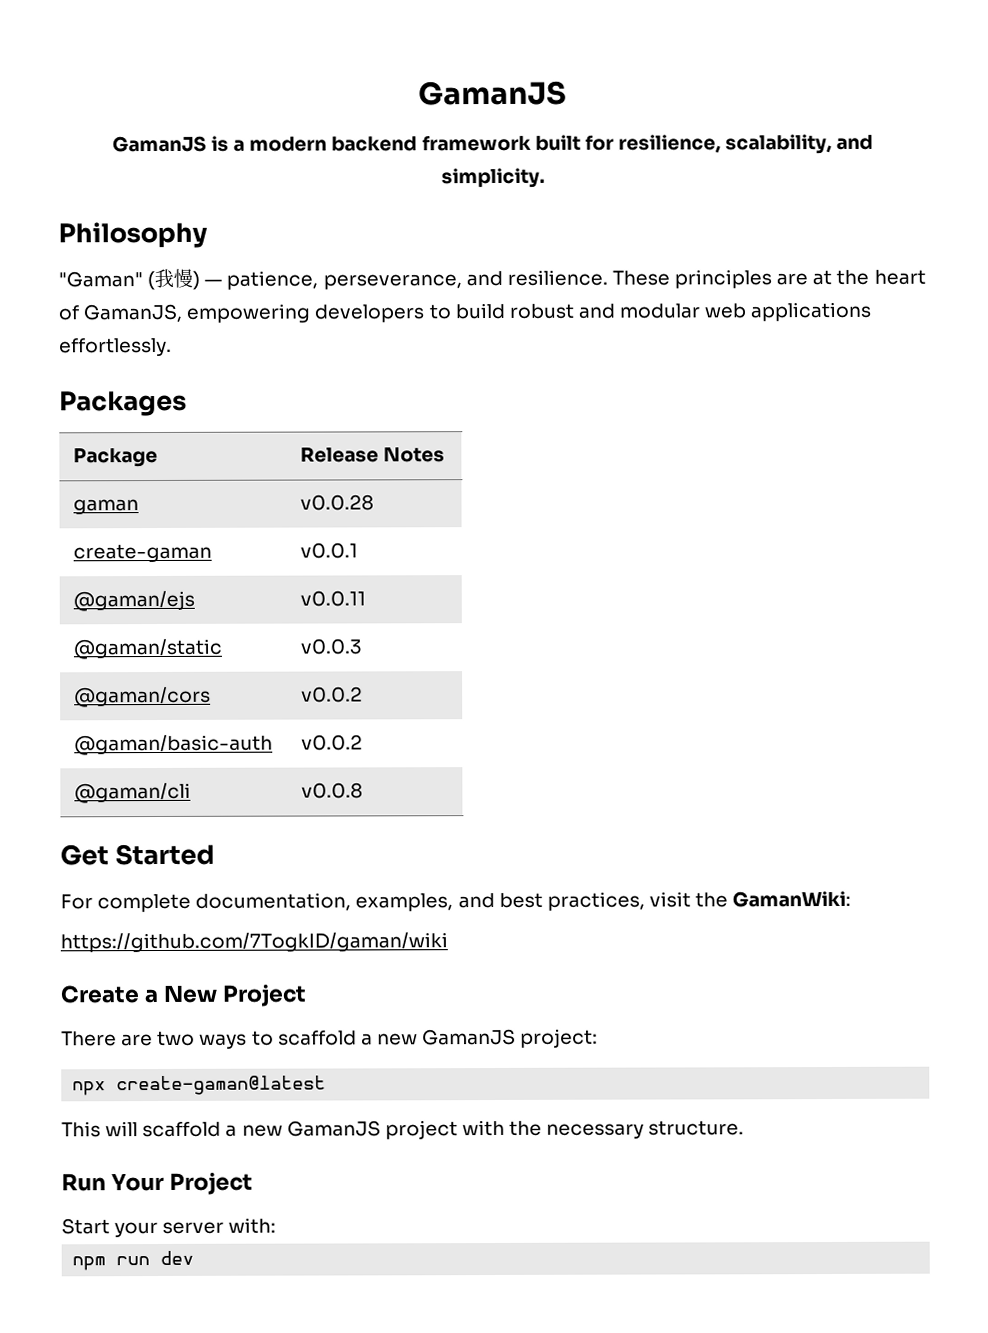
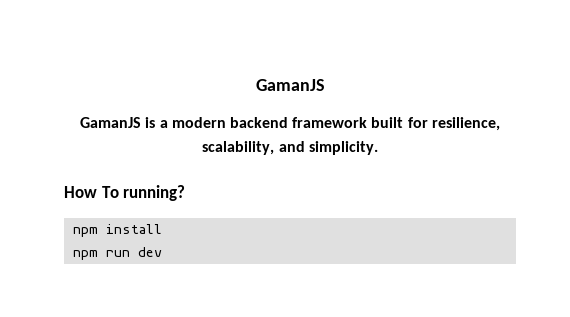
- Philosophy
- "Gaman" (我慢) — patience, perseverance, and resilience. These principles are at the heart of GamanJS, empowering developers to build robust and modular web applications effortlessly.
- Packages
- Package | Release Notes
- gaman | v0.0.28
- create-gaman | v0.0.1
- @gaman/ejs | v0.0.11
- @gaman/static | v0.0.3
- @gaman/cors | v0.0.2
- @gaman/basic-auth | v0.0.2
- @gaman/cli | v0.0.8
- Get Started
- For complete documentation, examples, and best practices, visit the GamanWiki:
- https://github.com/7TogkID/gaman/wiki
- Create a New Project
- There are two ways to scaffold a new GamanJS project:
- npx create-gaman@latest
- This will scaffold a new GamanJS project with the necessary structure.
- Run Your Project
- Start your server with:
+ How To running?
+ npm install

